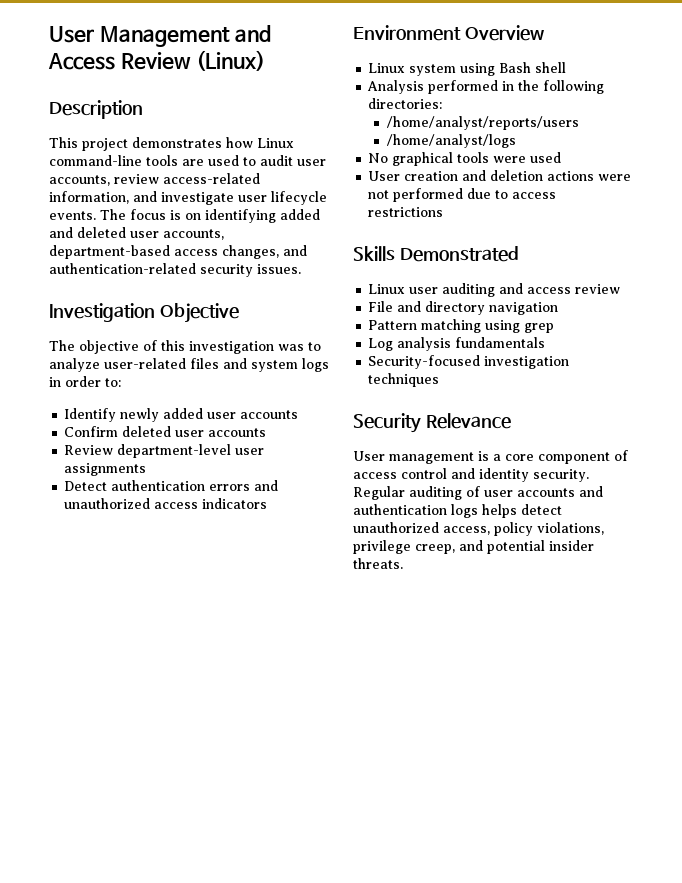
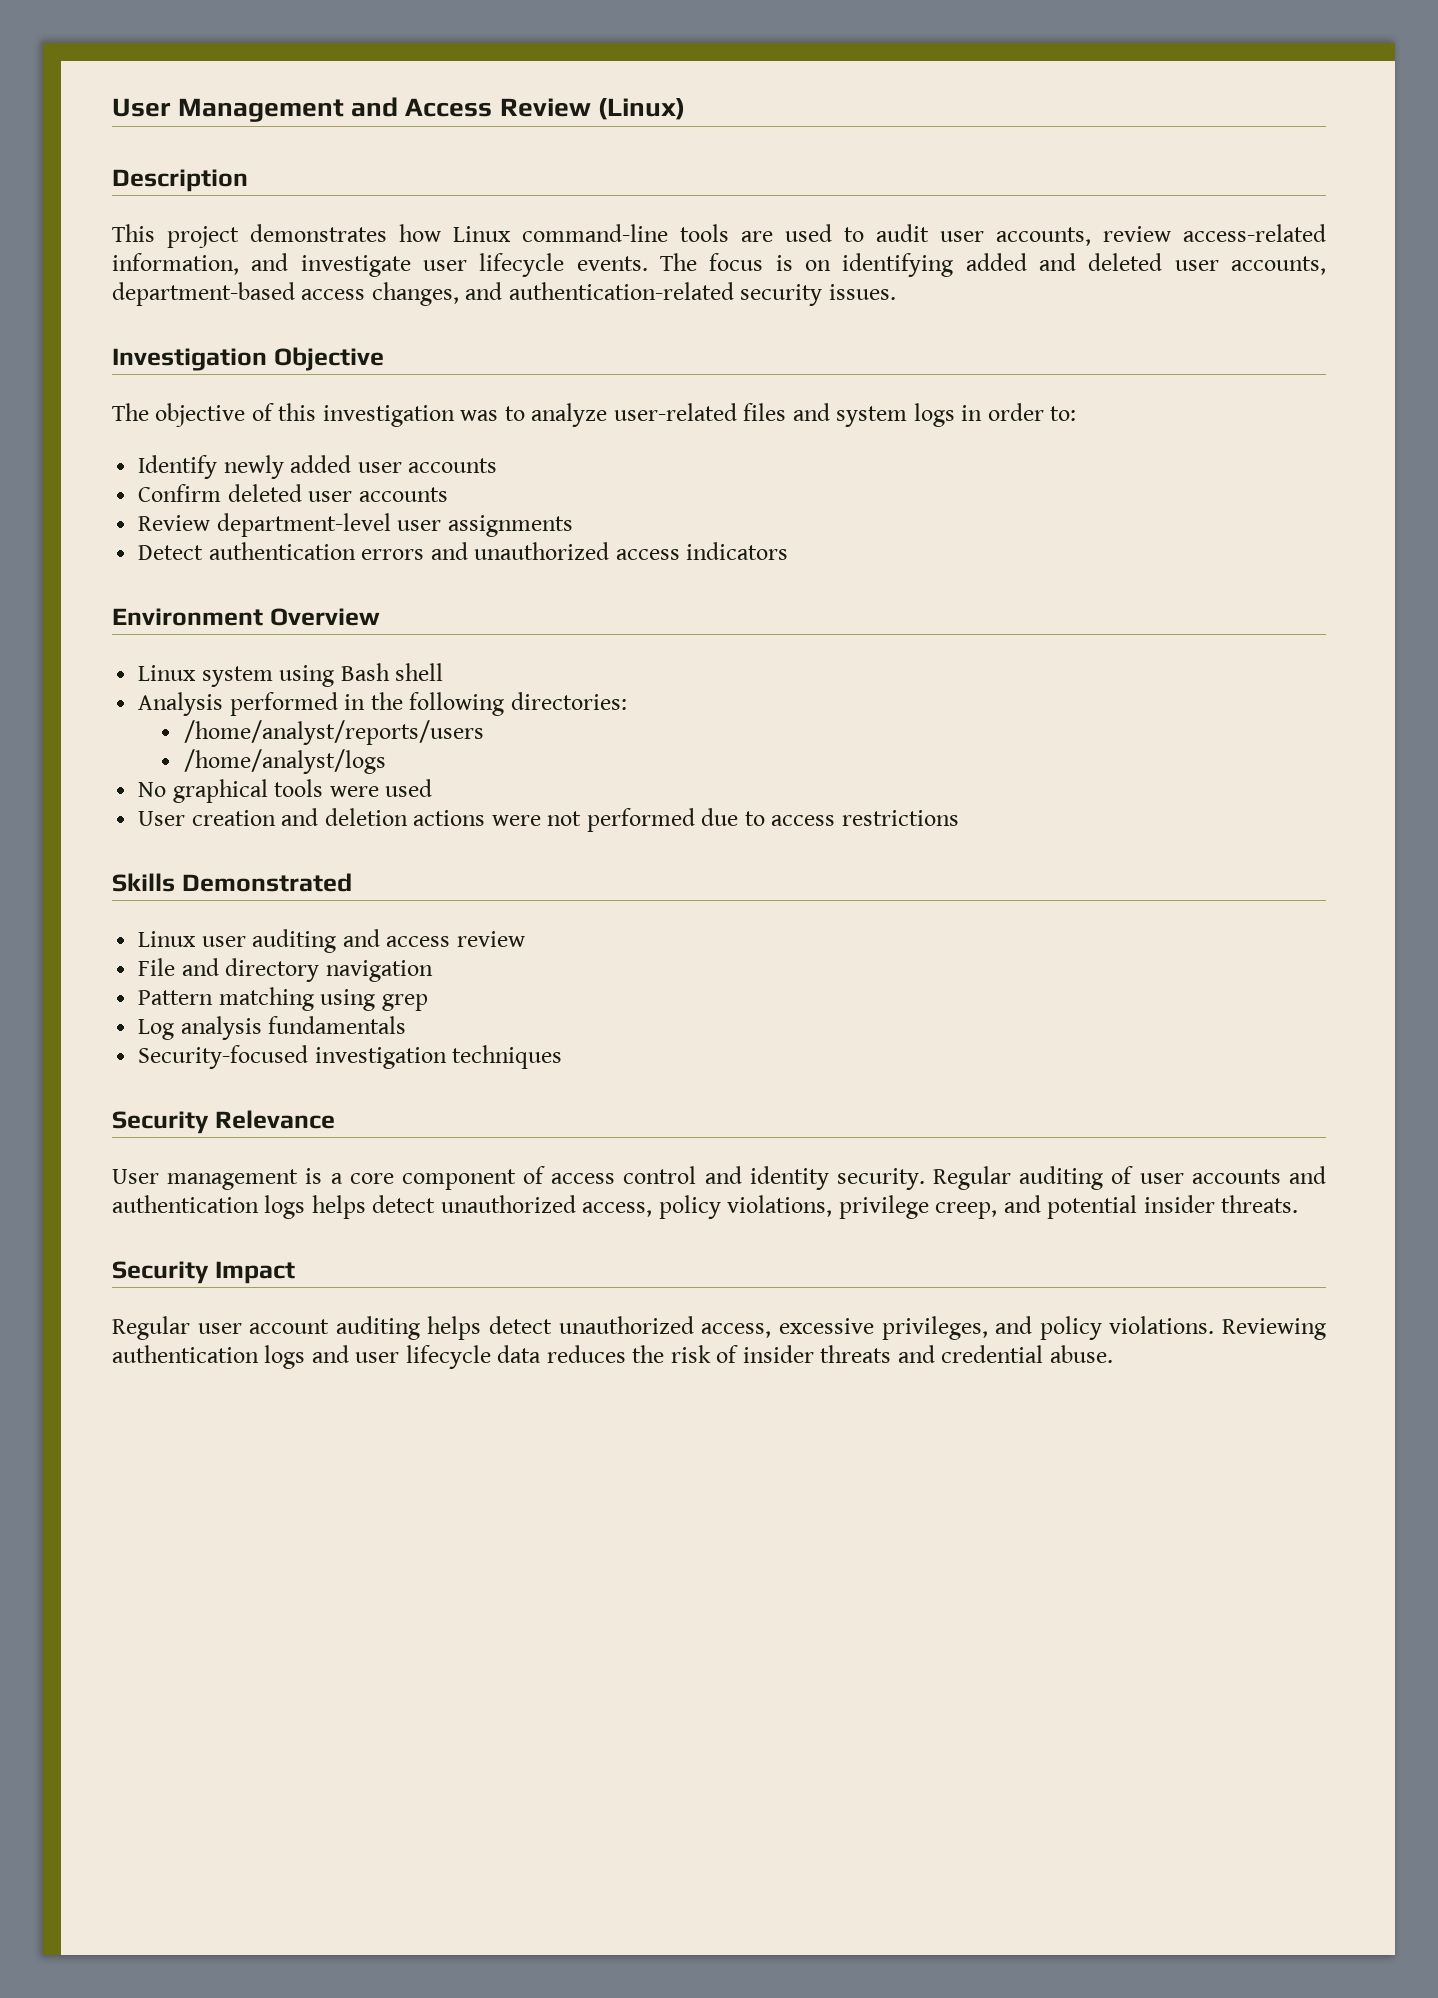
+ Security Impact
+ Regular user account auditing helps detect unauthorized access, excessive privileges, and policy violations. Reviewing authentication logs and user lifecycle data reduces the risk of insider threats and credential abuse.

